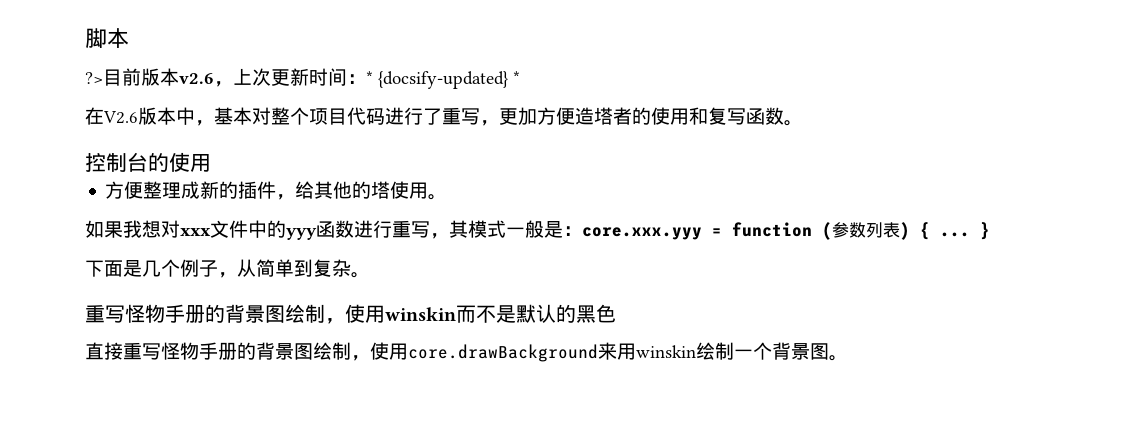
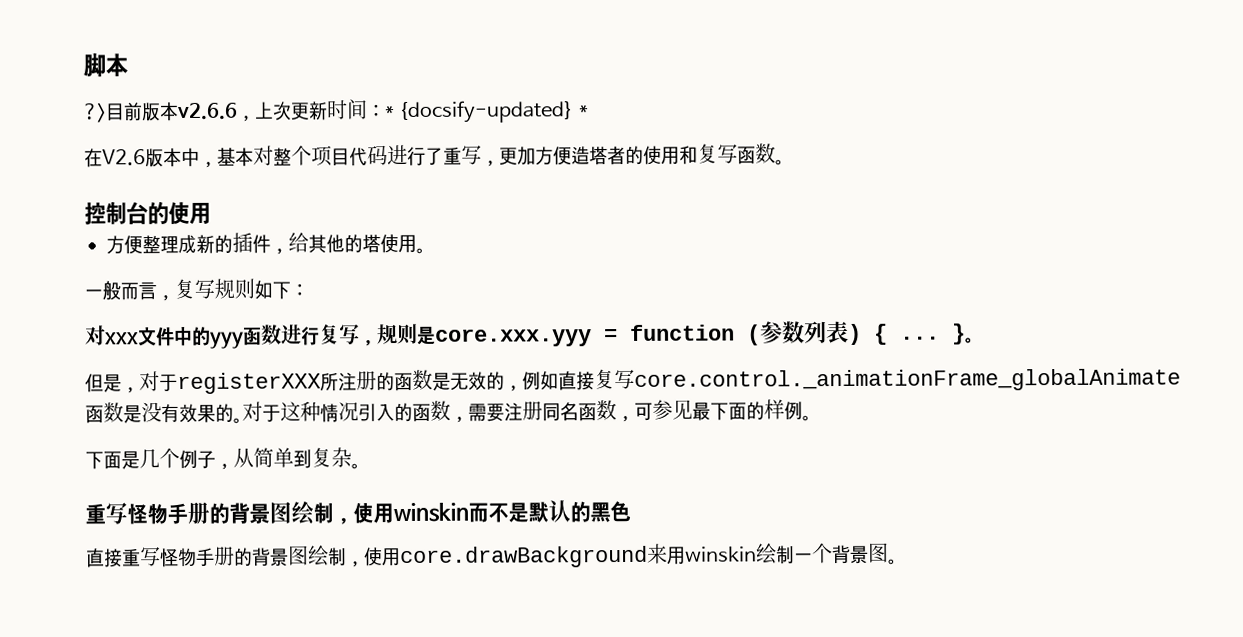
- ?>目前版本v2.6，上次更新时间：* {docsify-updated} *
+ ?>目前版本v2.6.6，上次更新时间：* {docsify-updated} *
- 如果我想对xxx文件中的yyy函数进行重写，其模式一般是：core.xxx.yyy = function (参数列表) { ...
+ 一般而言，复写规则如下：
+ 对xxx文件中的yyy函数进行复写，规则是core.xxx.yyy = function (参数列表) { ...
- }
+ }。
+ 但是，对于registerXXX所注册的函数是无效的，例如直接复写core.control._animationFrame_globalAnimate函数是没有效果的。对于这种情况引入的函数，需要注册同名函数，可参见最下面的样例。

